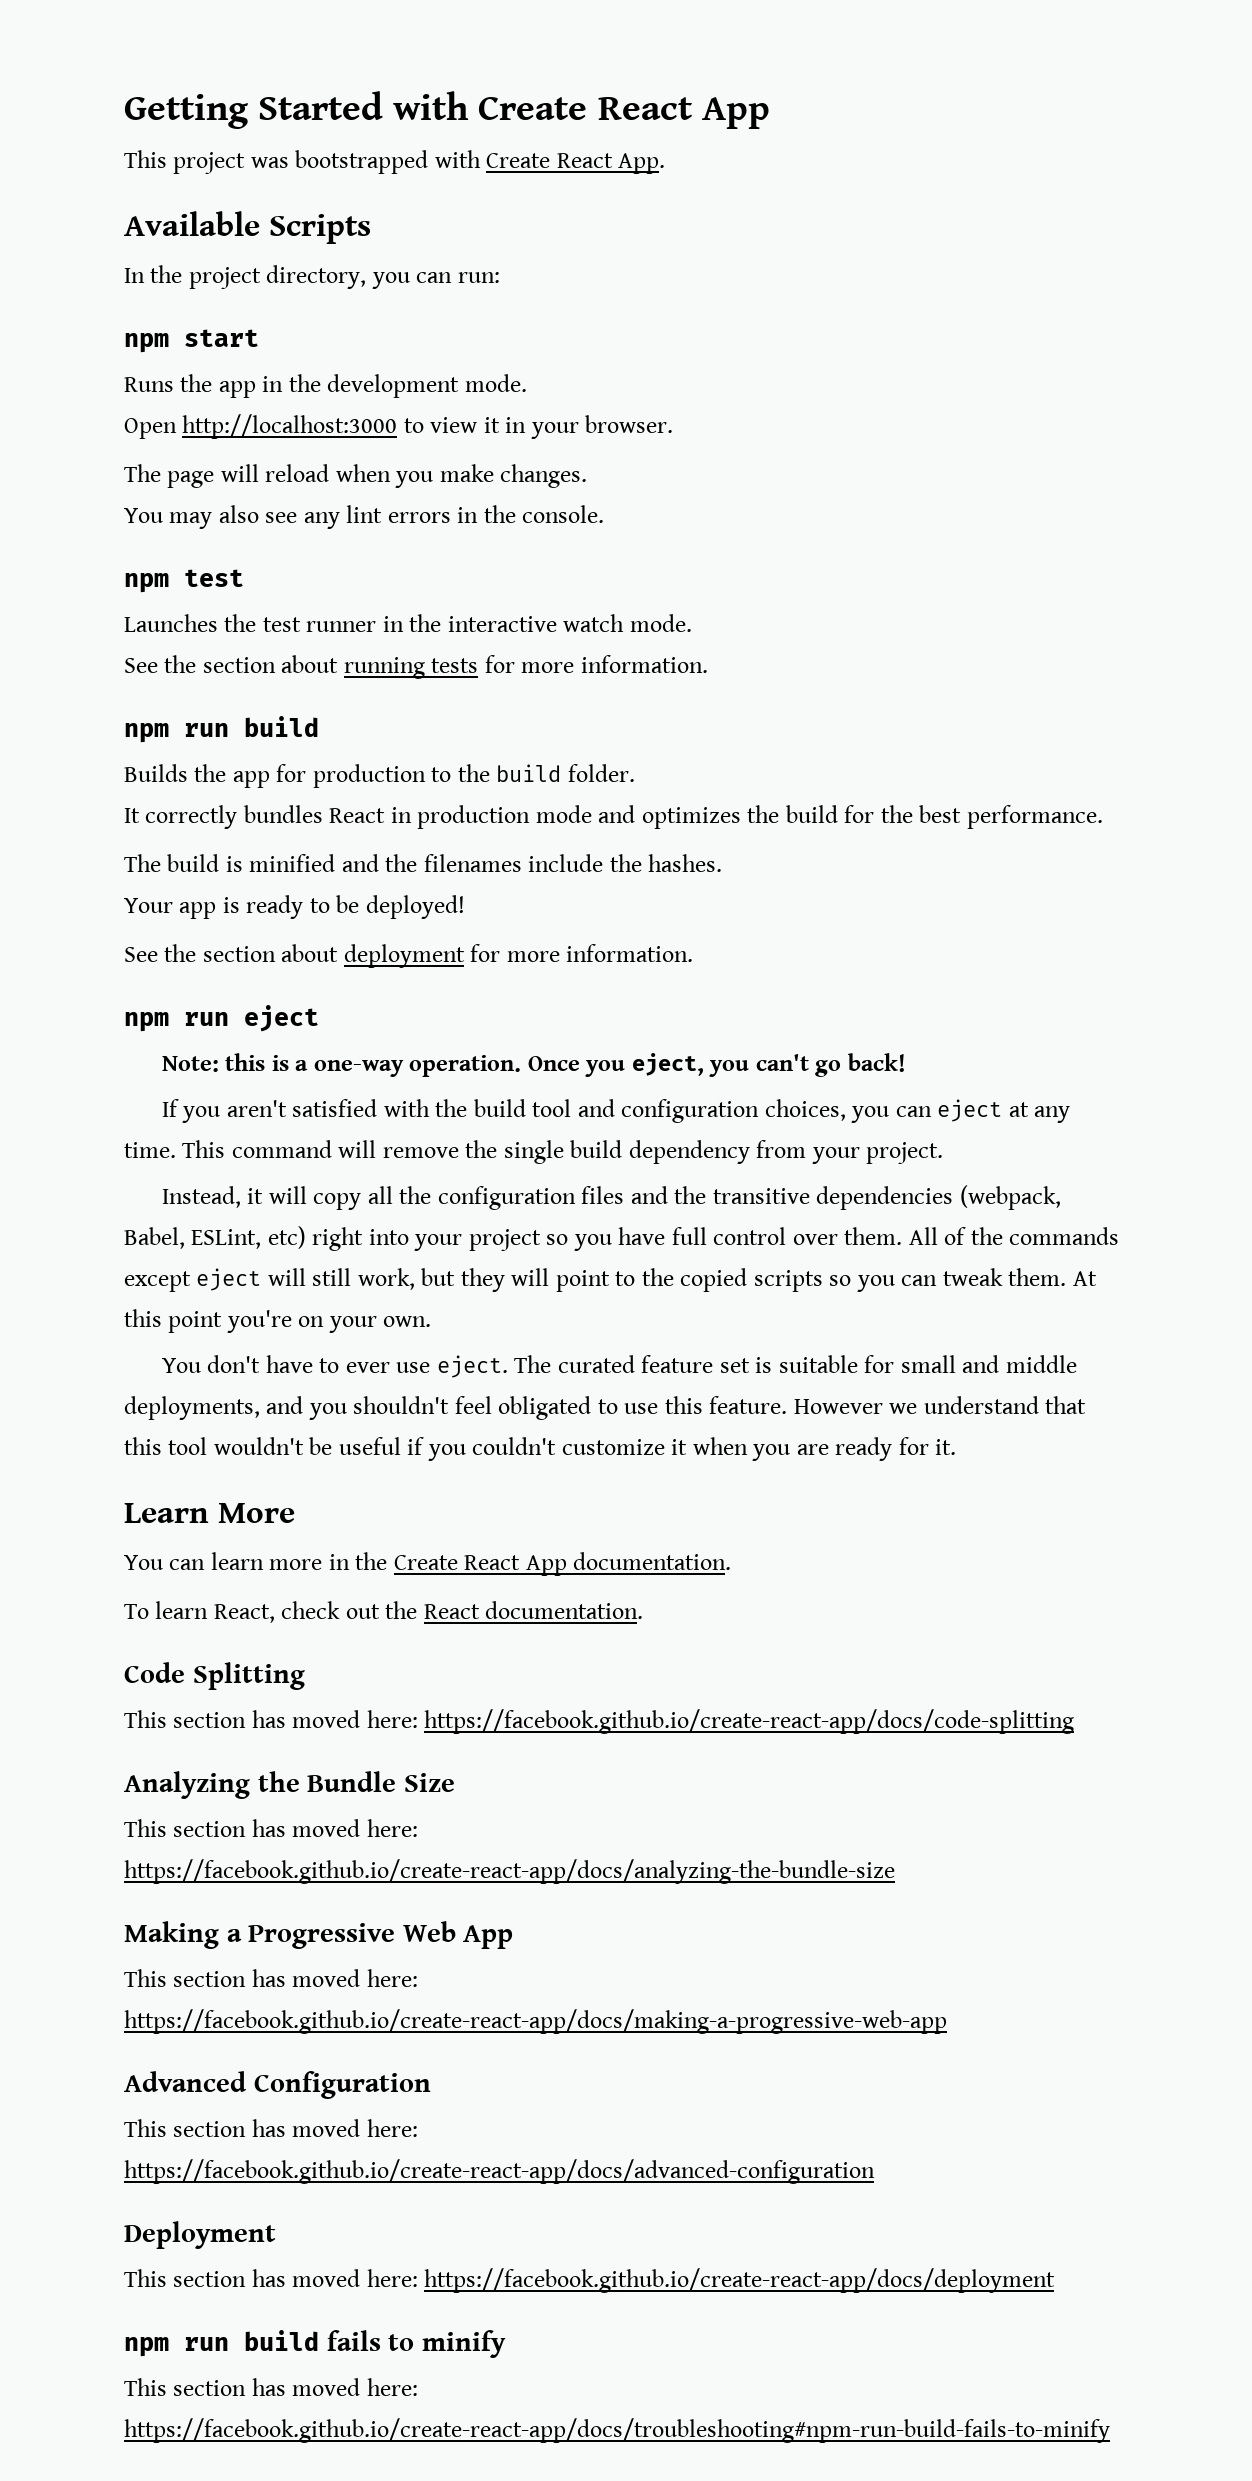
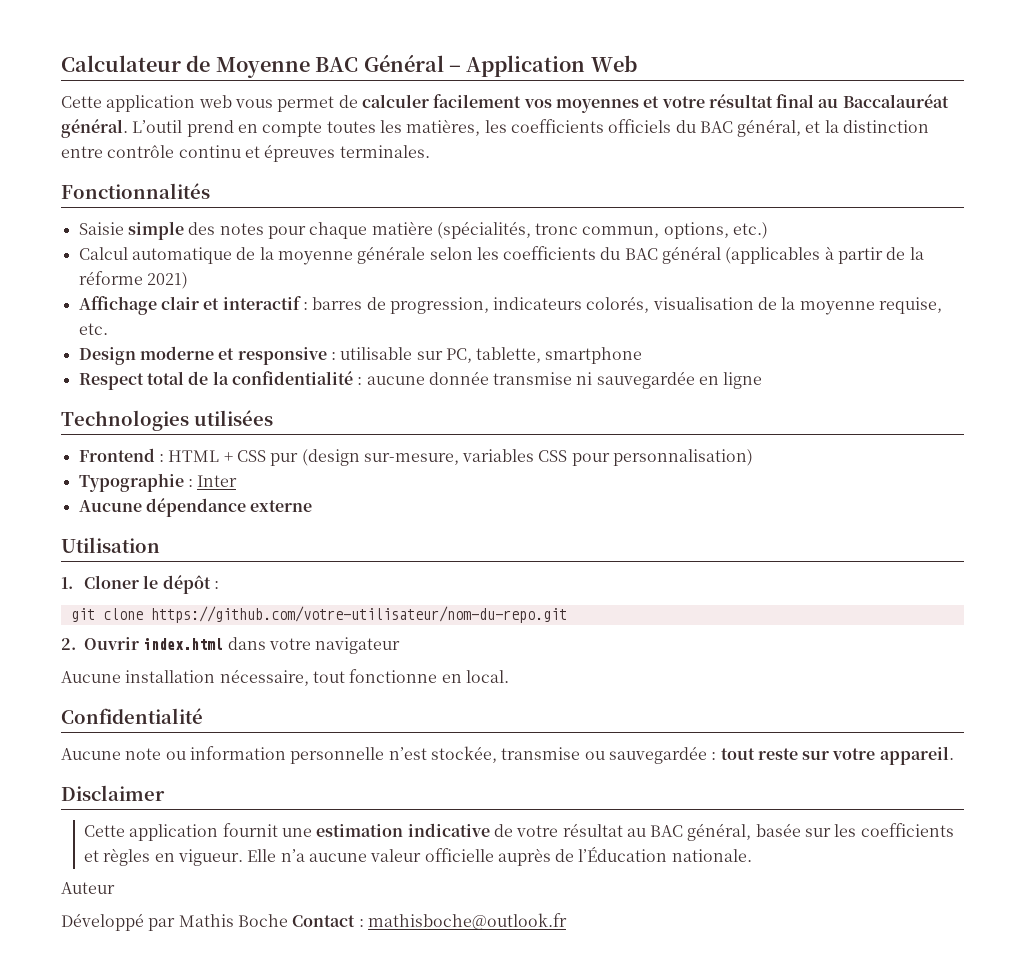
- Getting Started with Create React App
- This project was bootstrapped with Create React App.
- Available Scripts
- In the project directory, you can run:
- npm start
- Runs the app in the development mode.
- Open http://localhost:3000 to view it in your browser.
- The page will reload when you make changes.
- You may also see any lint errors in the console.
- npm test
- Launches the test runner in the interactive watch mode.
- See the section about running tests for more information.
- npm run build
- Builds the app for production to the build folder.
- It correctly bundles React in production mode and optimizes the build for the best performance.
- The build is minified and the filenames include the hashes.
- Your app is ready to be deployed!
- See the section about deployment for more information.
- npm run eject
- Note: this is a one-way operation. Once you eject, you can't go back!
- If you aren't satisfied with the build tool and configuration choices, you can eject at any time. This command will remove the single build dependency from your project.
- Instead, it will copy all the configuration files and the transitive dependencies (webpack, Babel, ESLint, etc) right into your project so you have full control over them. All of the commands except eject will still work, but they will point to the copied scripts so you can tweak them. At this point you're on your own.
- You don't have to ever use eject. The curated feature set is suitable for small and middle deployments, and you shouldn't feel obligated to use this feature. However we understand that this tool wouldn't be useful if you couldn't customize it when you are ready for it.
- Learn More
- You can learn more in the Create React App documentation.
- To learn React, check out the React documentation.
- Code Splitting
- This section has moved here: https://facebook.github.io/create-react-app/docs/code-splitting
- Analyzing the Bundle Size
- This section has moved here: https://facebook.github.io/create-react-app/docs/analyzing-the-bundle-size
- Making a Progressive Web App
- This section has moved here: https://facebook.github.io/create-react-app/docs/making-a-progressive-web-app
- Advanced Configuration
- This section has moved here: https://facebook.github.io/create-react-app/docs/advanced-configuration
- Deployment
- This section has moved here: https://facebook.github.io/create-react-app/docs/deployment
- npm run build fails to minify
- This section has moved here: https://facebook.github.io/create-react-app/docs/troubleshooting#npm-run-build-fails-to-minify
+ Calculateur de Moyenne BAC Général – Application Web
+ Cette application web vous permet de calculer facilement vos moyennes et votre résultat final au Baccalauréat général. L’outil prend en compte toutes les matières, les coefficients officiels du BAC général, et la distinction entre contrôle continu et épreuves terminales.
+ Fonctionnalités
+ Saisie simple des notes pour chaque matière (spécialités, tronc commun, options, etc.)
+ Calcul automatique de la moyenne générale selon les coefficients du BAC général (applicables à partir de la réforme 2021)
+ Affichage clair et interactif : barres de progression, indicateurs colorés, visualisation de la moyenne requise, etc.
+ Design moderne et responsive : utilisable sur PC, tablette, smartphone
+ Respect total de la confidentialité : aucune donnée transmise ni sauvegardée en ligne
+ Technologies utilisées
+ Frontend : HTML + CSS pur (design sur-mesure, variables CSS pour personnalisation)
+ Typographie : Inter
+ Aucune dépendance externe
+ Utilisation
+ 1. Cloner le dépôt :
+ git clone https://github.com/votre-utilisateur/nom-du-repo.git
+ 2. Ouvrir index.html dans votre navigateur
+ Aucune installation nécessaire, tout fonctionne en local.
+ Confidentialité
+ Aucune note ou information personnelle n’est stockée, transmise ou sauvegardée : tout reste sur votre appareil.
+ Disclaimer
+ Cette application fournit une estimation indicative de votre résultat au BAC général, basée sur les coefficients et règles en vigueur. Elle n’a aucune valeur officielle auprès de l’Éducation nationale.
+ Auteur
+ Développé par Mathis Boche Contact : mathisboche@outlook.fr

